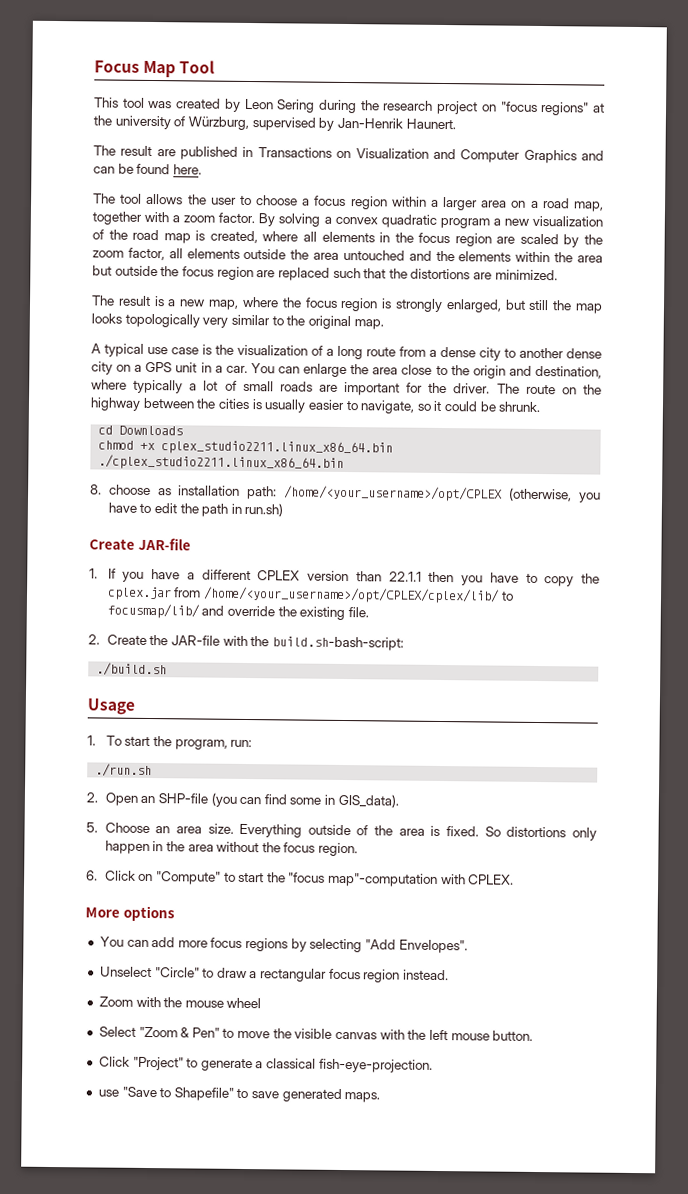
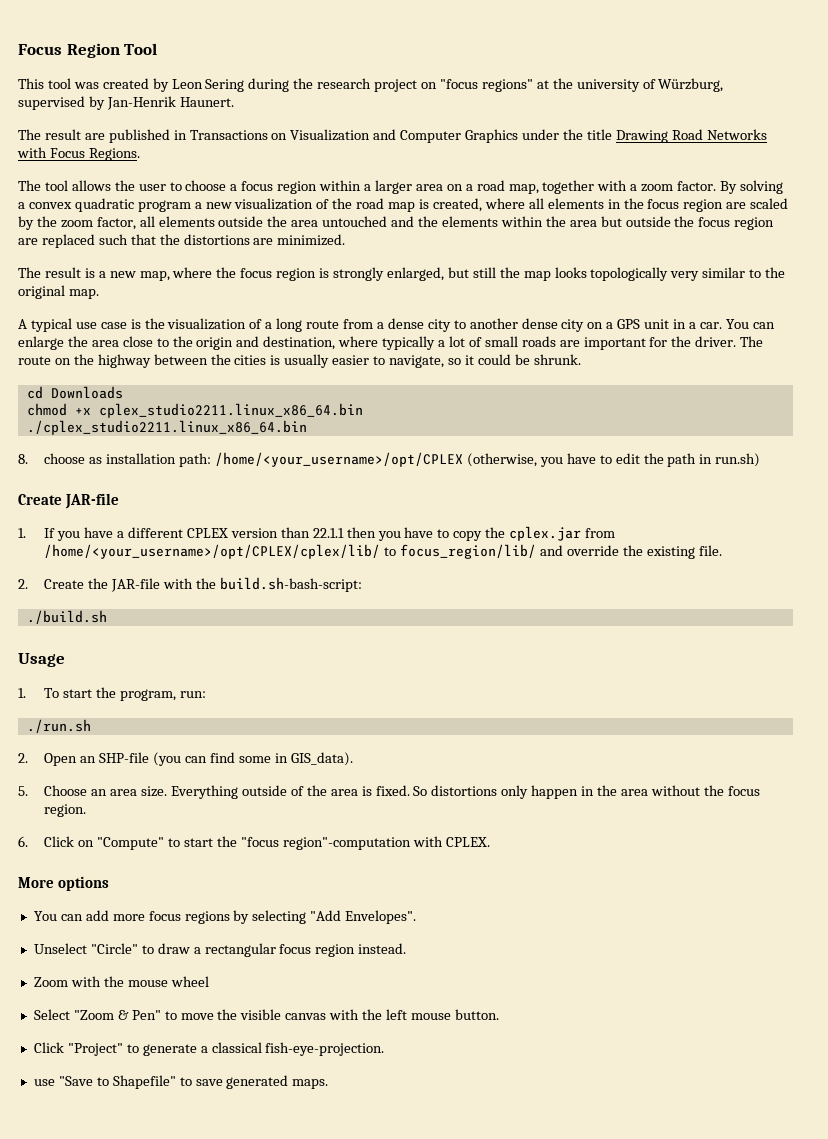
- Focus Map Tool
+ Focus Region Tool
- The result are published in Transactions on Visualization and Computer Graphics and can be found here.
+ The result are published in Transactions on Visualization and Computer Graphics under the title Drawing Road Networks with Focus Regions.
- 1. If you have a different CPLEX version than 22.1.1 then you have to copy the cplex.jar from /home/<your_username>/opt/CPLEX/cplex/lib/ to focusmap/lib/ and override the existing file.
+ 1. If you have a different CPLEX version than 22.1.1 then you have to copy the cplex.jar from /home/<your_username>/opt/CPLEX/cplex/lib/ to focus_region/lib/ and override the existing file.
- 6. Click on "Compute" to start the "focus map"-computation with CPLEX.
+ 6. Click on "Compute" to start the "focus region"-computation with CPLEX.

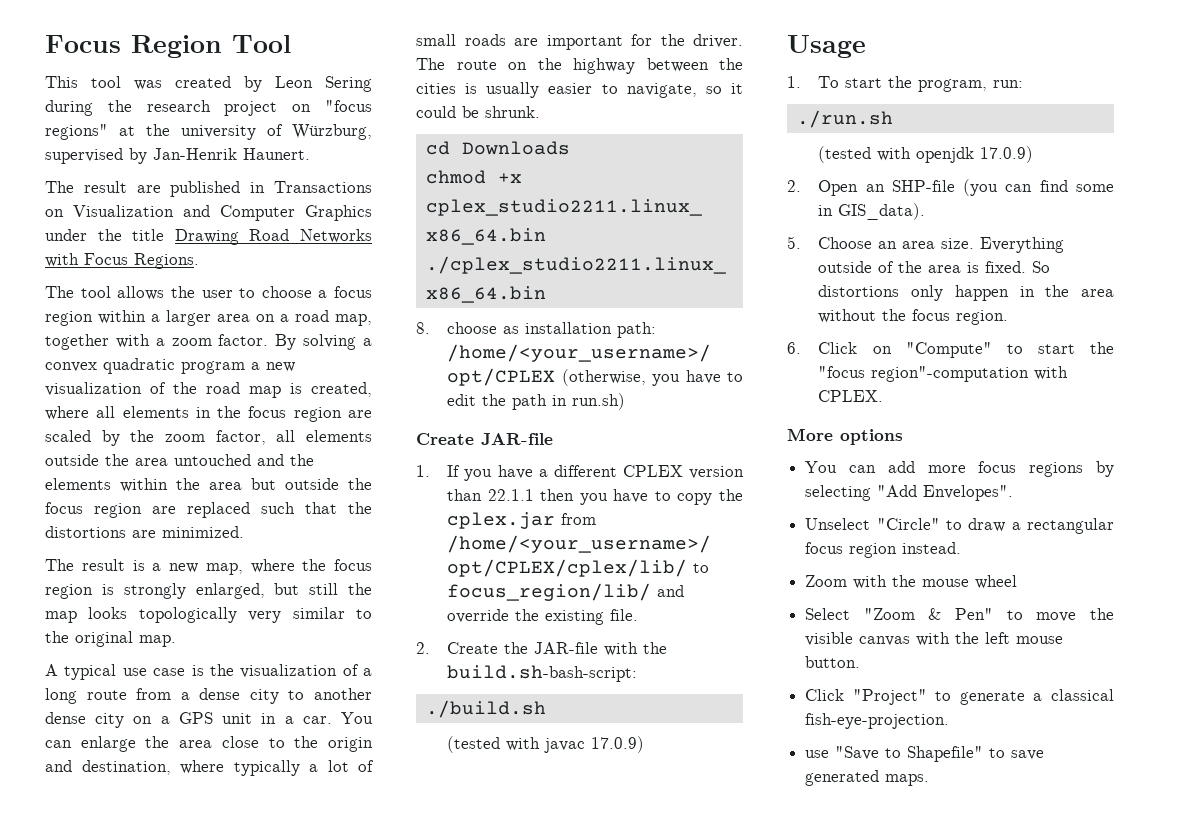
+ (tested with javac 17.0.9)
+ (tested with openjdk 17.0.9)

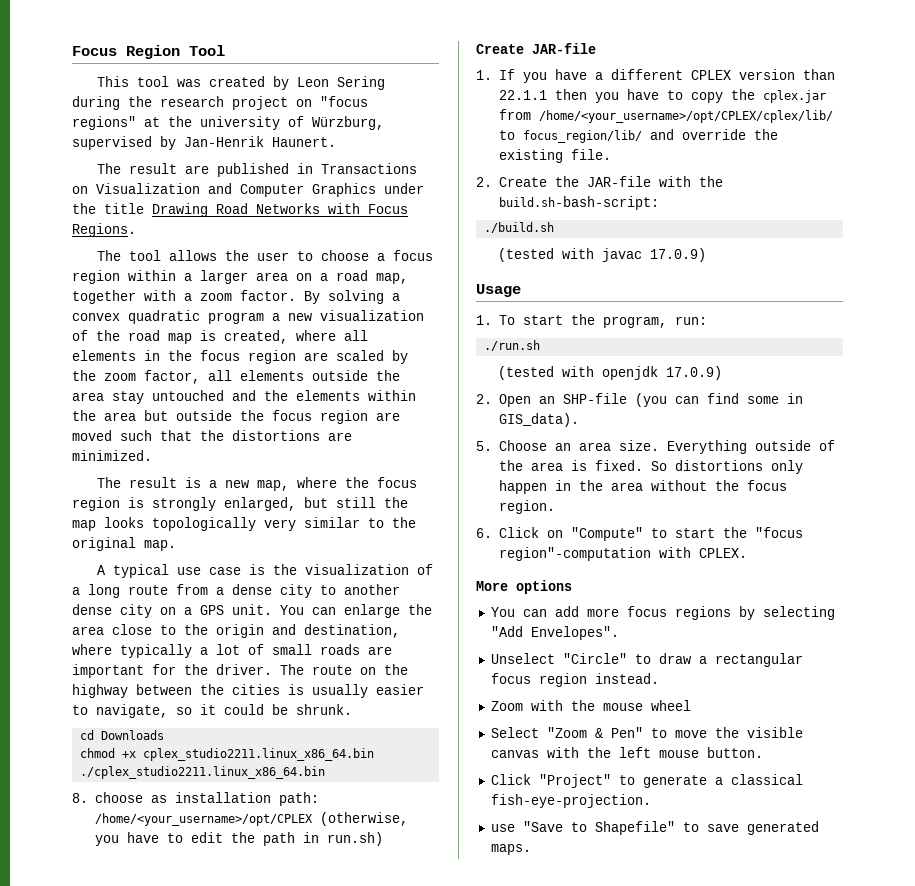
- By solving a convex quadratic program a new visualization of the road map is created, where all elements in the focus region are scaled by the zoom factor, all elements outside the area untouched and the elements within the area but outside the focus region are replaced such that the distortions are minimized.
+ By solving a convex quadratic program a new visualization of the road map is created, where all elements in the focus region are scaled by the zoom factor, all elements outside the area stay untouched and the elements within the area but outside the focus region are moved such that the distortions are minimized.
- A typical use case is the visualization of a long route from a dense city to another dense city on a GPS unit in a car.
+ A typical use case is the visualization of a long route from a dense city to another dense city on a GPS unit.

